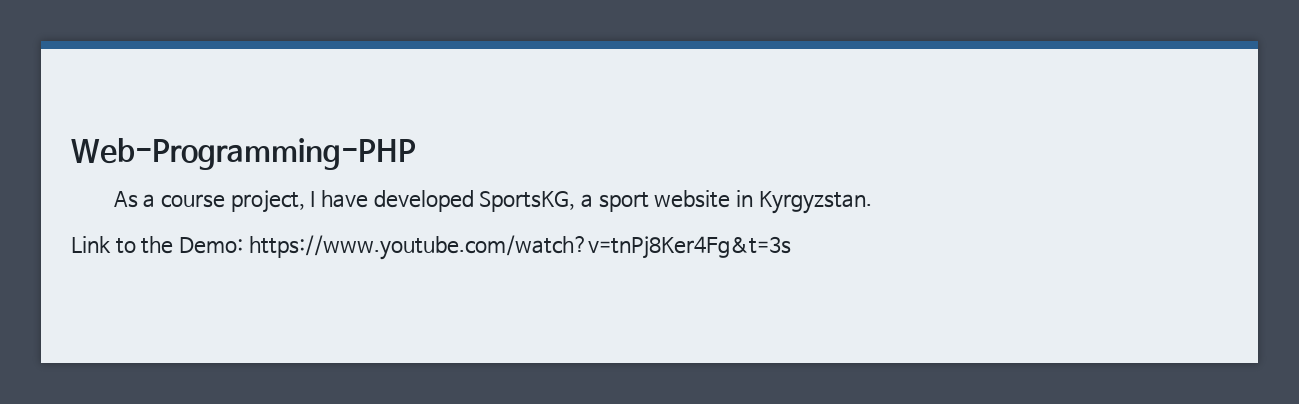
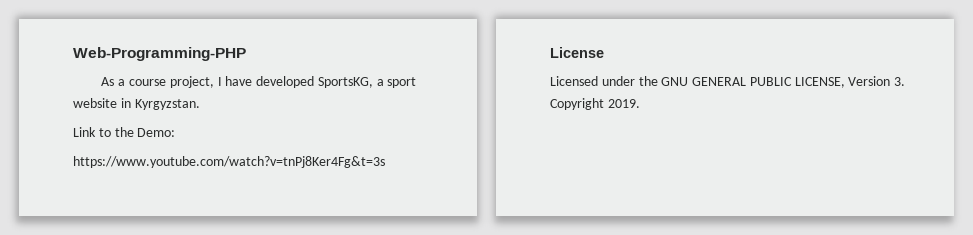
- Link to the Demo: https://www.youtube.com/watch?v=tnPj8Ker4Fg&t=3s
+ Link to the Demo:
+ https://www.youtube.com/watch?v=tnPj8Ker4Fg&t=3s
+ License
+ Licensed under the GNU GENERAL PUBLIC LICENSE, Version 3. Copyright 2019.

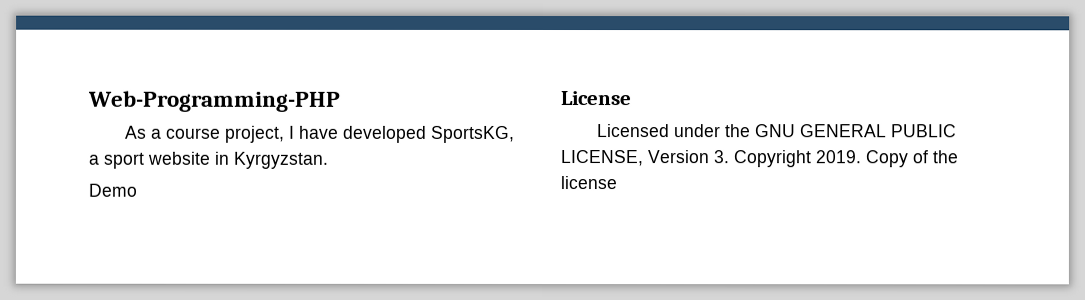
- Link to the Demo:
- https://www.youtube.com/watch?v=tnPj8Ker4Fg&t=3s
+ Demo
+ Copy of the license

